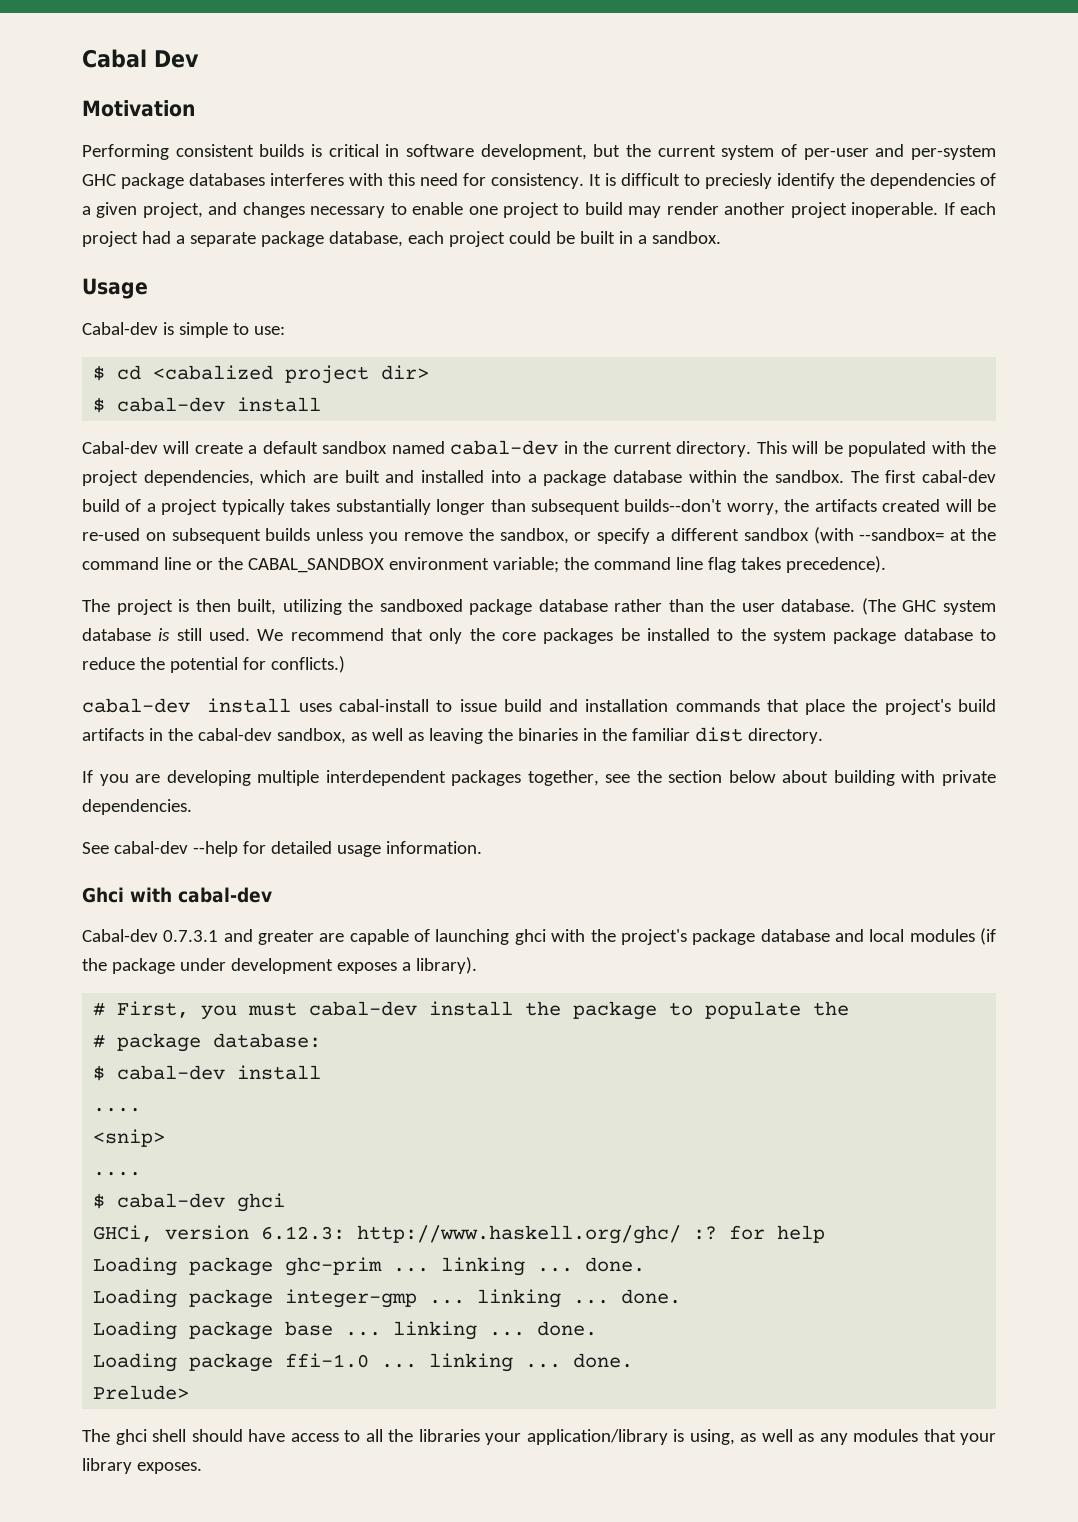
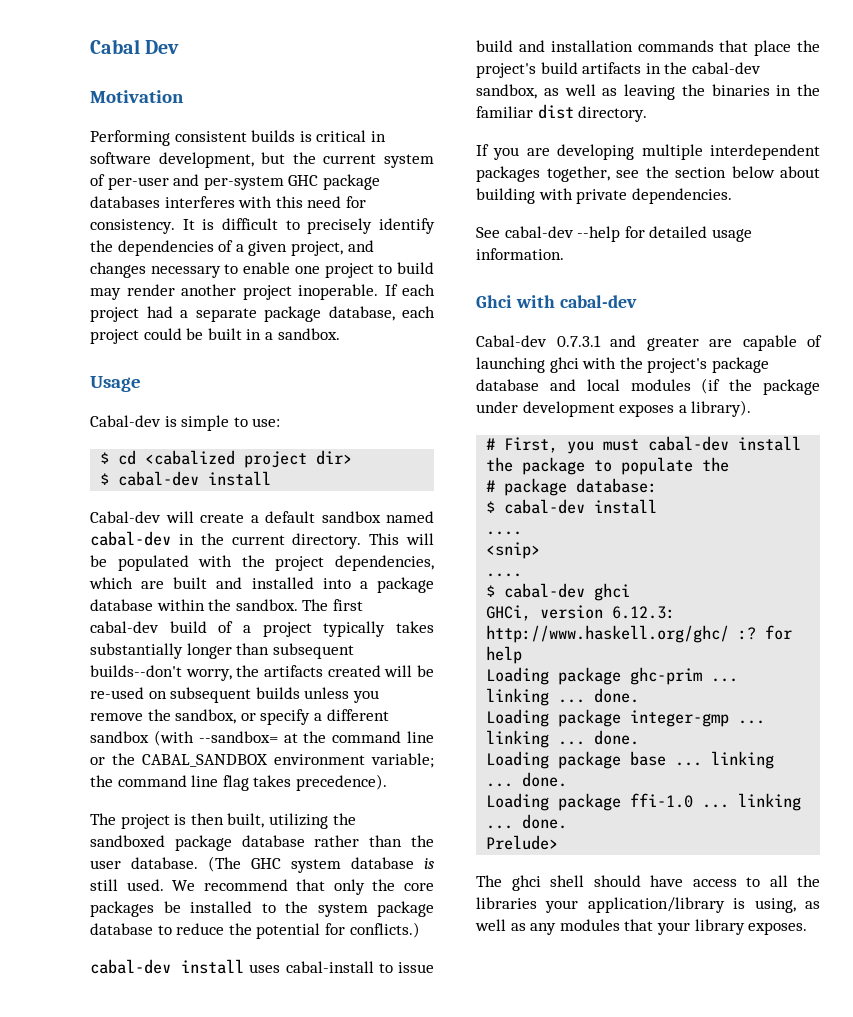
- It is difficult to preciesly identify the dependencies of a given project, and changes necessary to enable one project to build may render another project inoperable.
+ It is difficult to precisely identify the dependencies of a given project, and changes necessary to enable one project to build may render another project inoperable.

